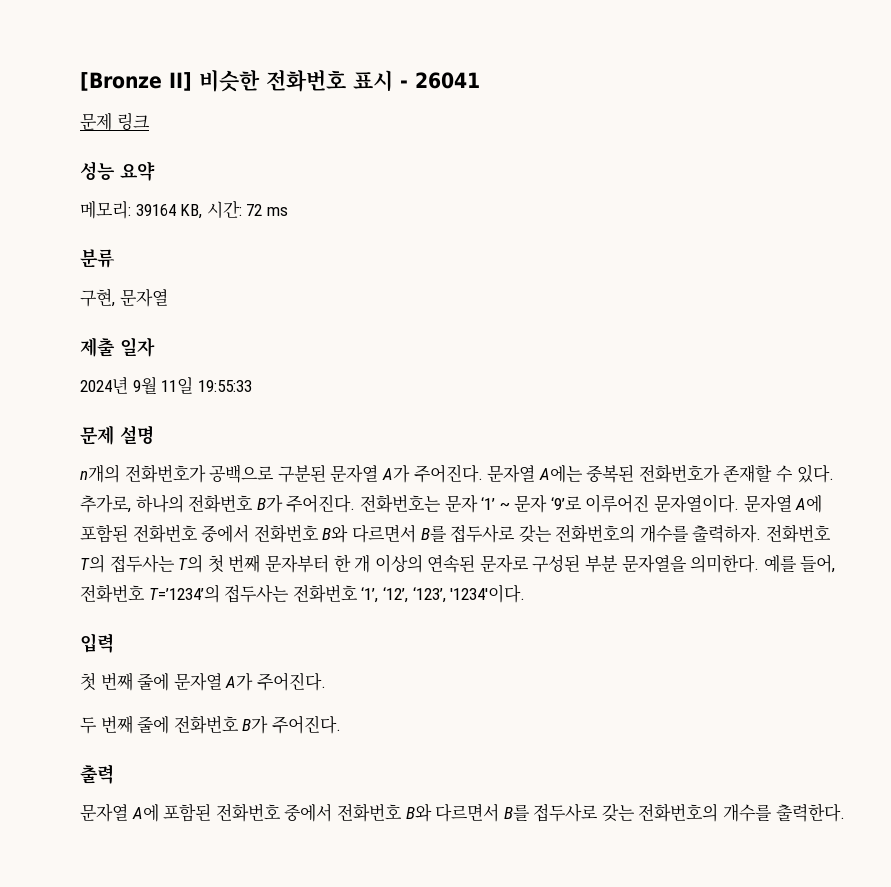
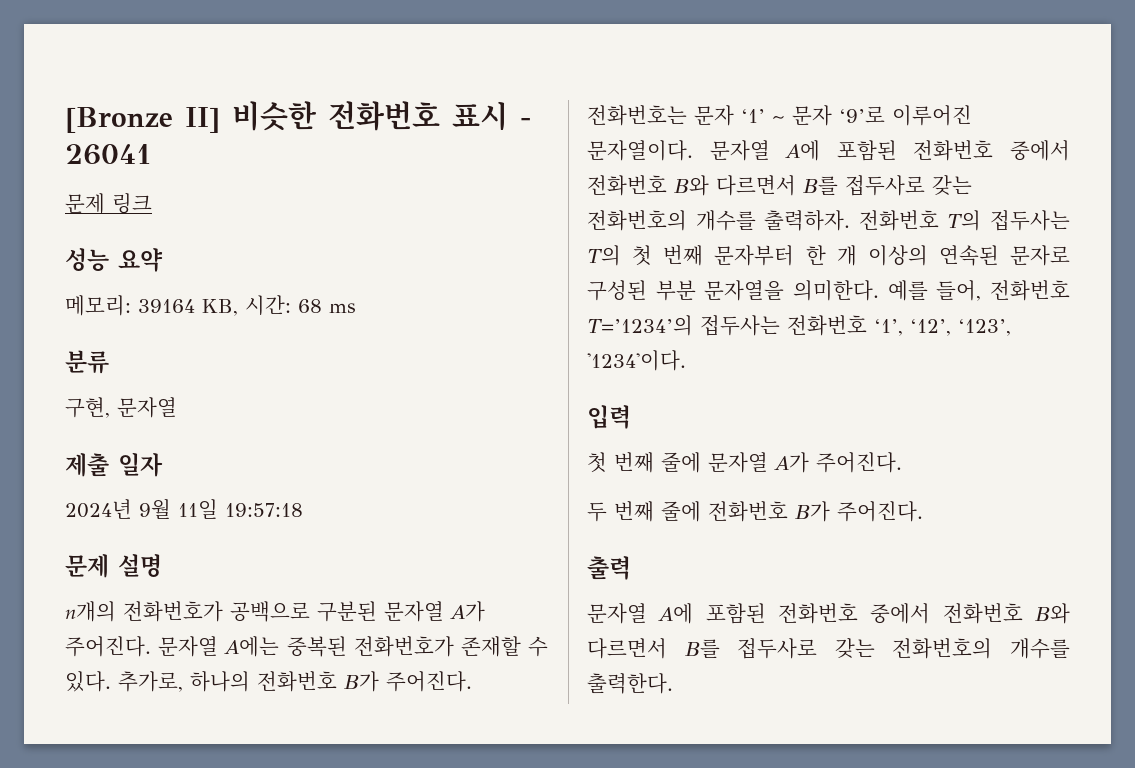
- 메모리: 39164 KB, 시간: 72 ms
+ 메모리: 39164 KB, 시간: 68 ms
- 2024년 9월 11일 19:55:33
+ 2024년 9월 11일 19:57:18

